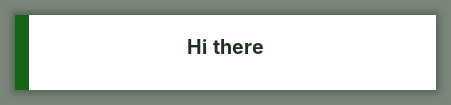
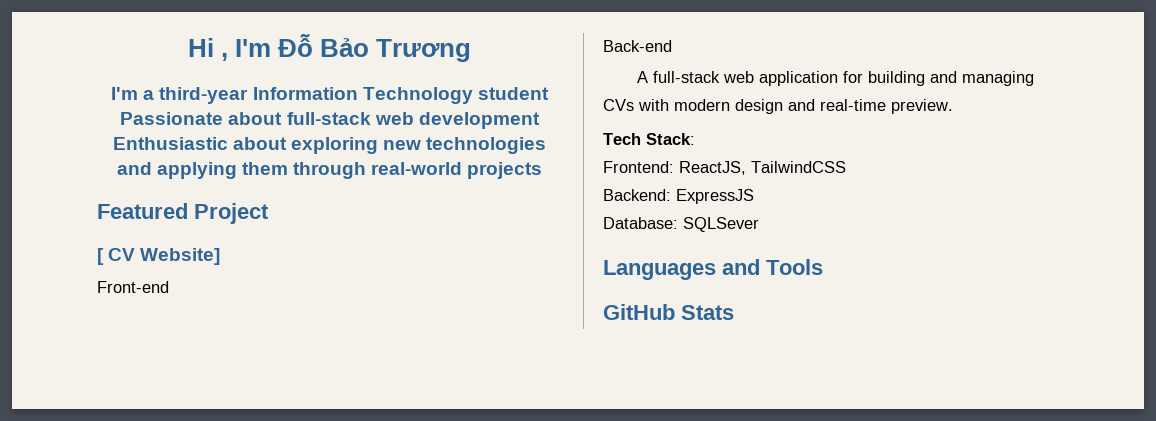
- Hi there
+ Hi , I'm Đỗ Bảo Trương
+ I'm a third-year Information Technology student Passionate about full-stack web development Enthusiastic about exploring new technologies and applying them through real-world projects
+ Featured Project
+ [ CV Website]
+ Front-end
+ Back-end
+ A full-stack web application for building and managing CVs with modern design and real-time preview.
+ Tech Stack:
+ Frontend: ReactJS, TailwindCSS
+ Backend: ExpressJS
+ Database: SQLSever
+ Languages and Tools
+ GitHub Stats

